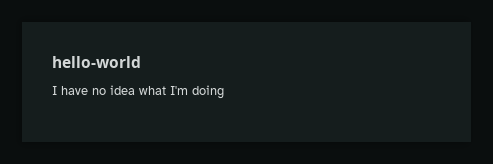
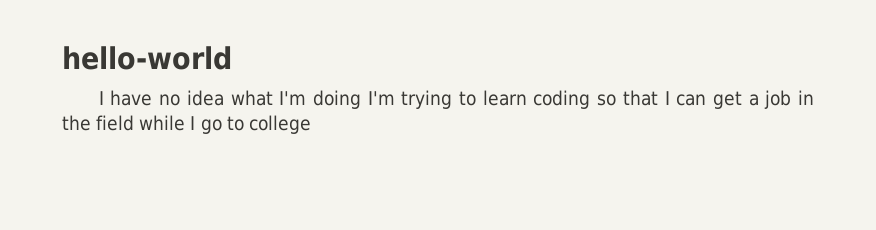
- I have no idea what I'm doing
+ I have no idea what I'm doing I'm trying to learn coding so that I can get a job in the field while I go to college

